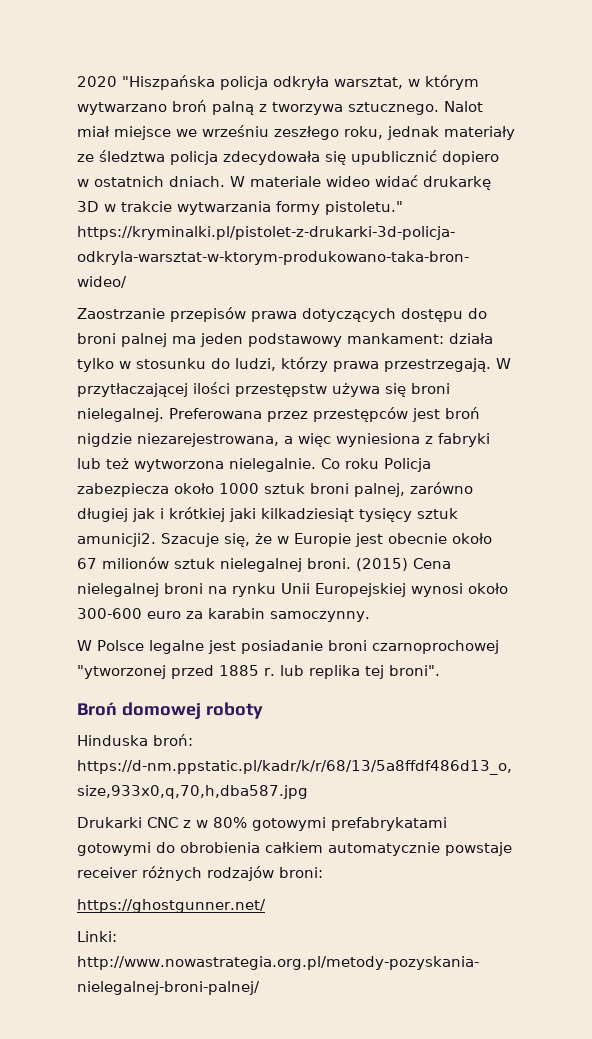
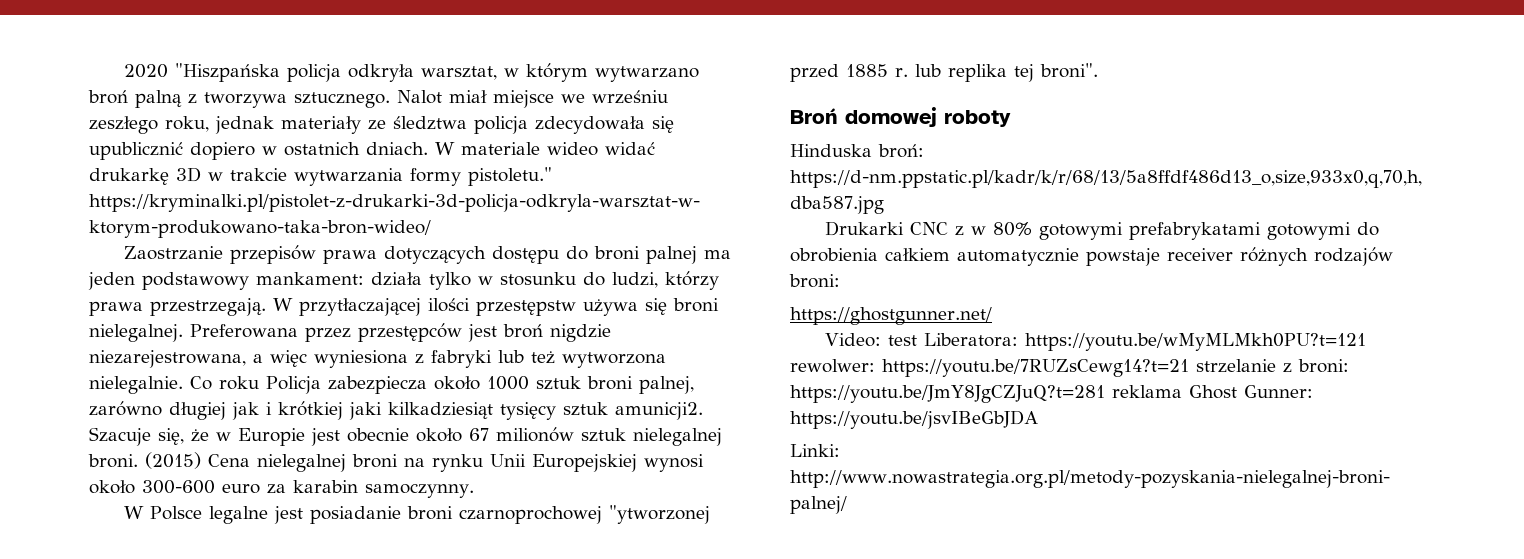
+ Video: test Liberatora: https://youtu.be/wMyMLMkh0PU?t=121 rewolwer: https://youtu.be/7RUZsCewg14?t=21 strzelanie z broni: https://youtu.be/JmY8JgCZJuQ?t=281 reklama Ghost Gunner: https://youtu.be/jsvIBeGbJDA

